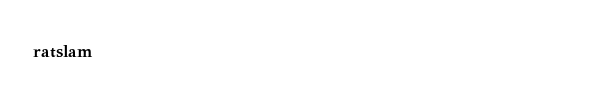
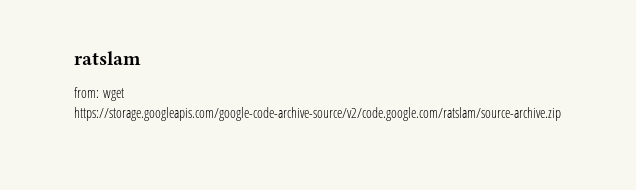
+ from: wget https://storage.googleapis.com/google-code-archive-source/v2/code.google.com/ratslam/source-archive.zip

